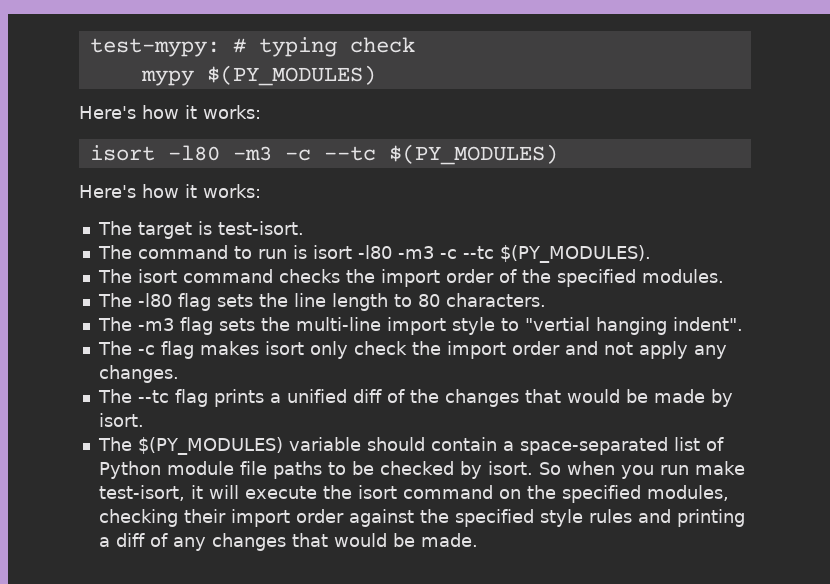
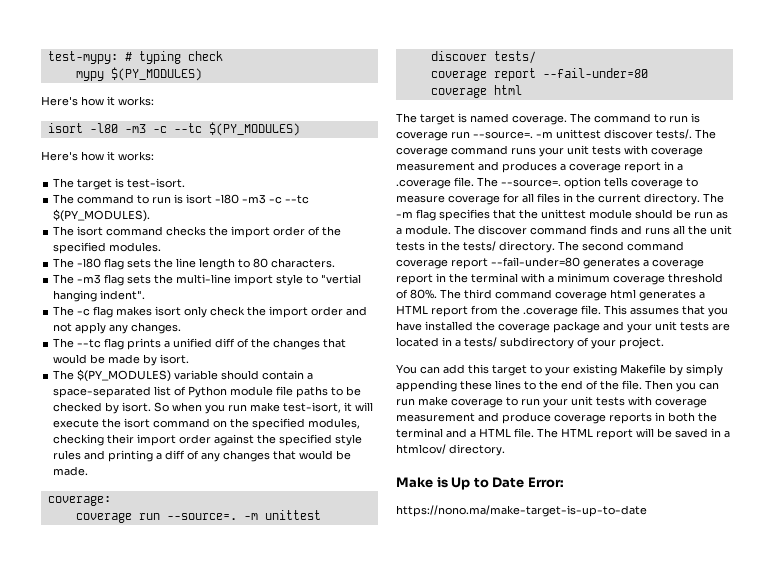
+ coverage:
+ coverage run --source=. -m unittest discover tests/
+ coverage report --fail-under=80
+ coverage html
+ The target is named coverage. The command to run is coverage run --source=. -m unittest discover tests/. The coverage command runs your unit tests with coverage measurement and produces a coverage report in a .coverage file. The --source=. option tells coverage to measure coverage for all files in the current directory. The -m flag specifies that the unittest module should be run as a module. The discover command finds and runs all the unit tests in the tests/ directory. The second command coverage report --fail-under=80 generates a coverage report in the terminal with a minimum coverage threshold of 80%. The third command coverage html generates a HTML report from the .coverage file. This assumes that you have installed the coverage package and your unit tests are located in a tests/ subdirectory of your project.
+ You can add this target to your existing Makefile by simply appending these lines to the end of the file. Then you can run make coverage to run your unit tests with coverage measurement and produce coverage reports in both the terminal and a HTML file. The HTML report will be saved in a htmlcov/ directory.
+ Make is Up to Date Error:
+ https://nono.ma/make-target-is-up-to-date

